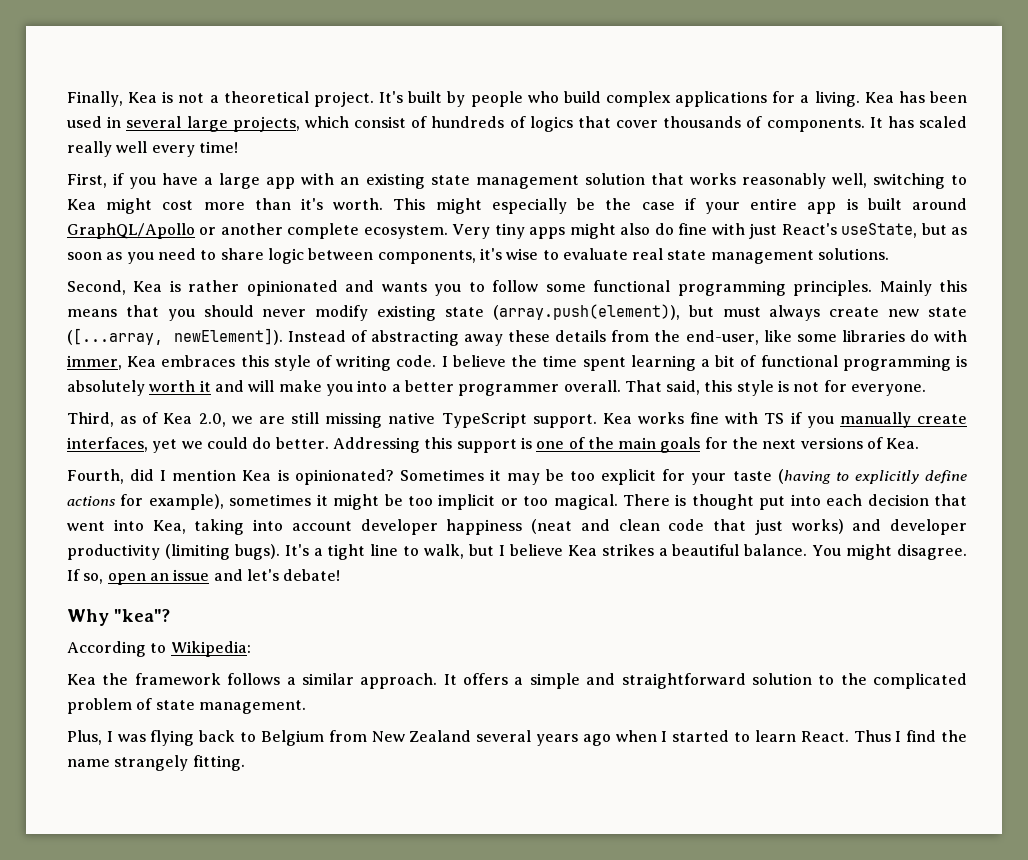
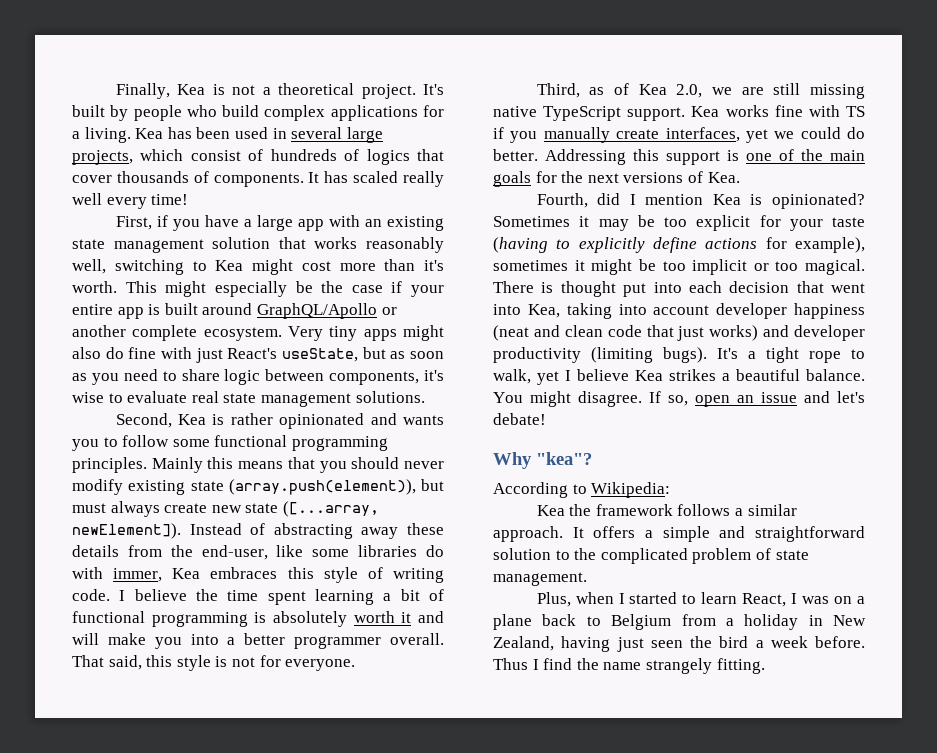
- It's a tight line to walk, but I believe Kea strikes a beautiful balance.
+ It's a tight rope to walk, yet I believe Kea strikes a beautiful balance.
- Plus, I was flying back to Belgium from New Zealand several years ago when I started to learn React.
+ Plus, when I started to learn React, I was on a plane back to Belgium from a holiday in New Zealand, having just seen the bird a week before.

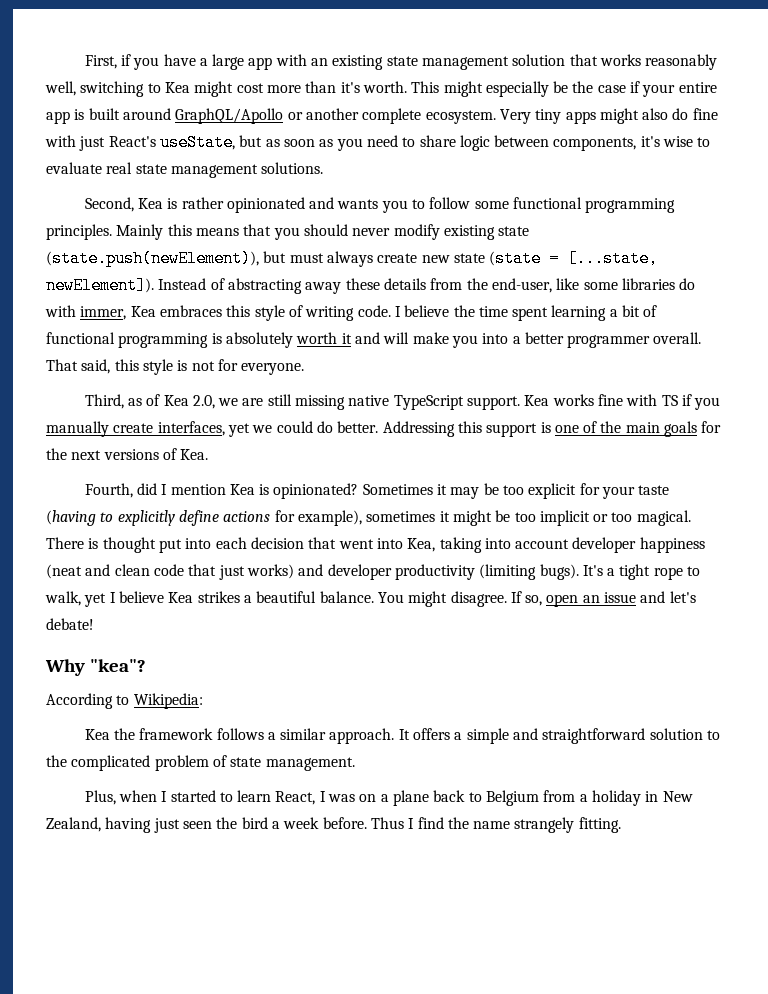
- Finally, Kea is not a theoretical project. It's built by people who build complex applications for a living. Kea has been used in several large projects, which consist of hundreds of logics that cover thousands of components. It has scaled really well every time!
- Mainly this means that you should never modify existing state (array.push(element)), but must always create new state ([...array, newElement]).
+ Mainly this means that you should never modify existing state (state.push(newElement)), but must always create new state (state = [...state, newElement]).

